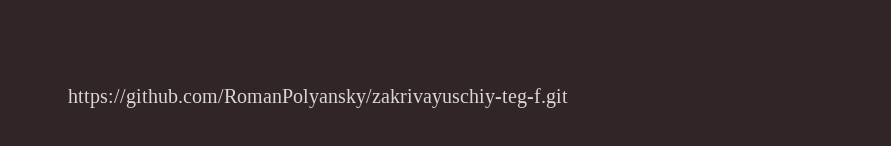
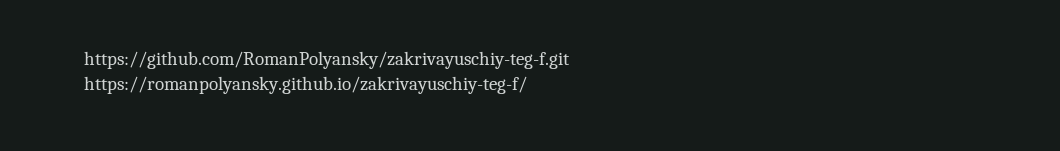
- https://github.com/RomanPolyansky/zakrivayuschiy-teg-f.git
+ https://github.com/RomanPolyansky/zakrivayuschiy-teg-f.git https://romanpolyansky.github.io/zakrivayuschiy-teg-f/

